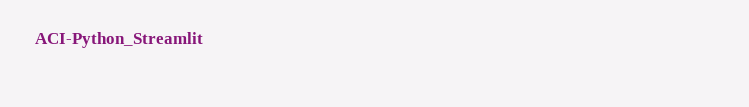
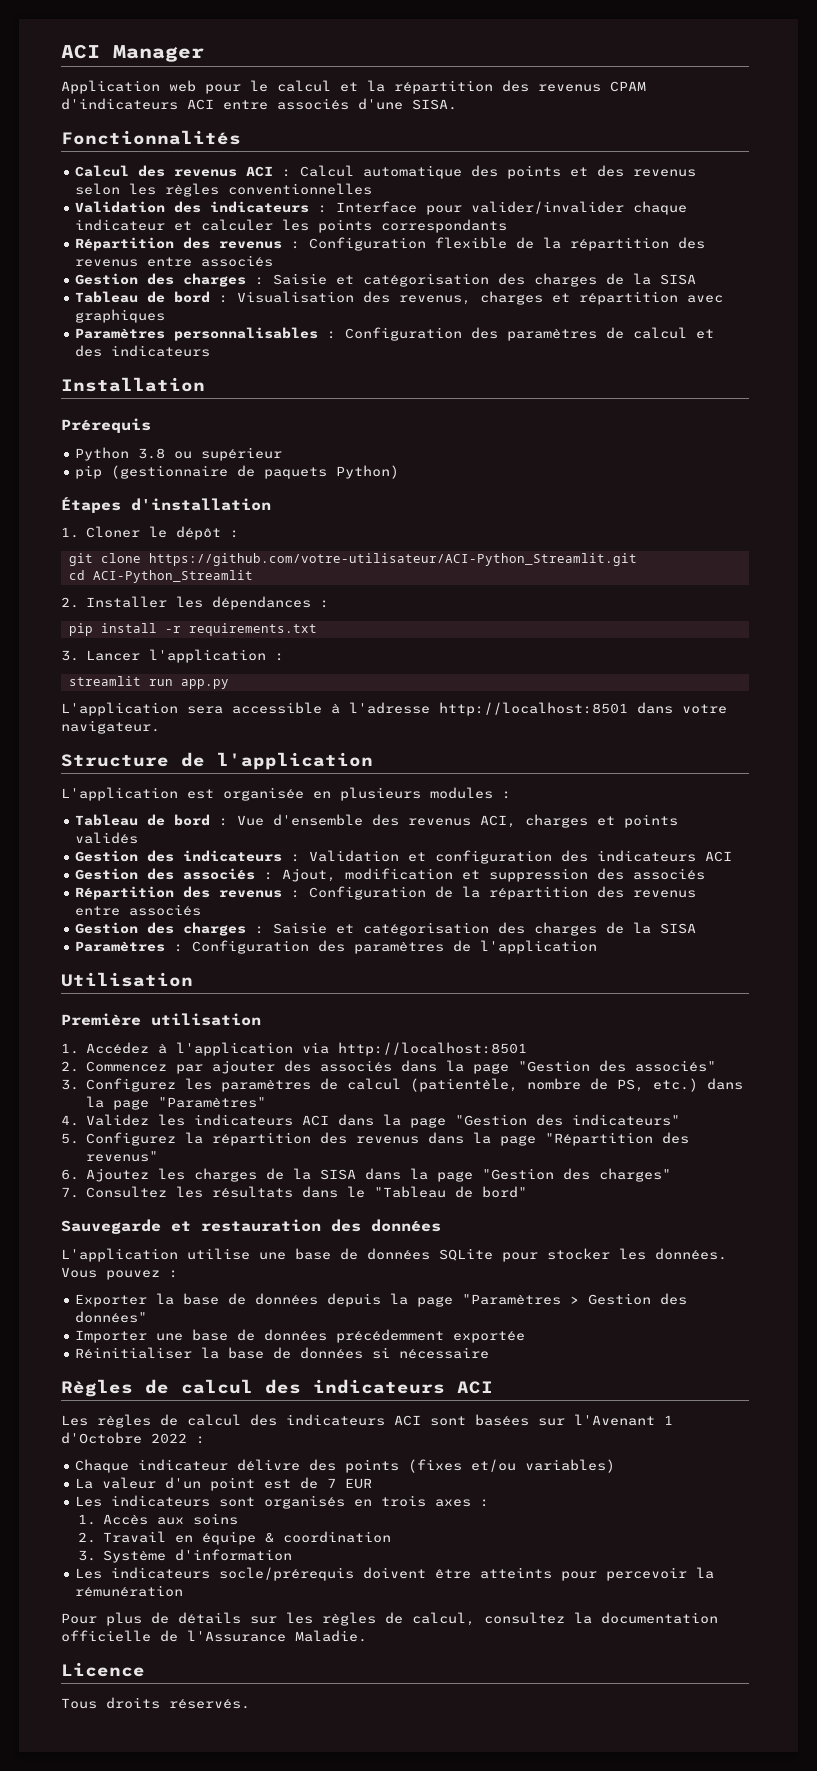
- ACI-Python_Streamlit
+ ACI Manager
+ Application web pour le calcul et la répartition des revenus CPAM d'indicateurs ACI entre associés d'une SISA.
+ Fonctionnalités
+ Calcul des revenus ACI : Calcul automatique des points et des revenus selon les règles conventionnelles
+ Validation des indicateurs : Interface pour valider/invalider chaque indicateur et calculer les points correspondants
+ Répartition des revenus : Configuration flexible de la répartition des revenus entre associés
+ Gestion des charges : Saisie et catégorisation des charges de la SISA
+ Tableau de bord : Visualisation des revenus, charges et répartition avec graphiques
+ Paramètres personnalisables : Configuration des paramètres de calcul et des indicateurs
+ Installation
+ Prérequis
+ Python 3.8 ou supérieur
+ pip (gestionnaire de paquets Python)
+ Étapes d'installation
+ 1. Cloner le dépôt :
+ git clone https://github.com/votre-utilisateur/ACI-Python_Streamlit.git
+ cd ACI-Python_Streamlit
+ 2. Installer les dépendances :
+ pip install -r requirements.txt
+ 3. Lancer l'application :
+ streamlit run app.py
+ L'application sera accessible à l'adresse http://localhost:8501 dans votre navigateur.
+ Structure de l'application
+ L'application est organisée en plusieurs modules :
+ Tableau de bord : Vue d'ensemble des revenus ACI, charges et points validés
+ Gestion des indicateurs : Validation et configuration des indicateurs ACI
+ Gestion des associés : Ajout, modification et suppression des associés
+ Répartition des revenus : Configuration de la répartition des revenus entre associés
+ Gestion des charges : Saisie et catégorisation des charges de la SISA
+ Paramètres : Configuration des paramètres de l'application
+ Utilisation
+ Première utilisation
+ 1. Accédez à l'application via http://localhost:8501
+ 2. Commencez par ajouter des associés dans la page "Gestion des associés"
+ 3. Configurez les paramètres de calcul (patientèle, nombre de PS, etc.) dans la page "Paramètres"
+ 4. Validez les indicateurs ACI dans la page "Gestion des indicateurs"
+ 5. Configurez la répartition des revenus dans la page "Répartition des revenus"
+ 6. Ajoutez les charges de la SISA dans la page "Gestion des charges"
+ 7. Consultez les résultats dans le "Tableau de bord"
+ Sauvegarde et restauration des données
+ L'application utilise une base de données SQLite pour stocker les données. Vous pouvez :
+ Exporter la base de données depuis la page "Paramètres > Gestion des données"
+ Importer une base de données précédemment exportée
+ Réinitialiser la base de données si nécessaire
+ Règles de calcul des indicateurs ACI
+ Les règles de calcul des indicateurs ACI sont basées sur l'Avenant 1 d'Octobre 2022 :
+ Chaque indicateur délivre des points (fixes et/ou variables)
+ La valeur d'un point est de 7 EUR
+ Les indicateurs sont organisés en trois axes :
+ 1. Accès aux soins
+ 2. Travail en équipe & coordination
+ 3. Système d'information
+ Les indicateurs socle/prérequis doivent être atteints pour percevoir la rémunération
+ Pour plus de détails sur les règles de calcul, consultez la documentation officielle de l'Assurance Maladie.
+ Licence
+ Tous droits réservés.

